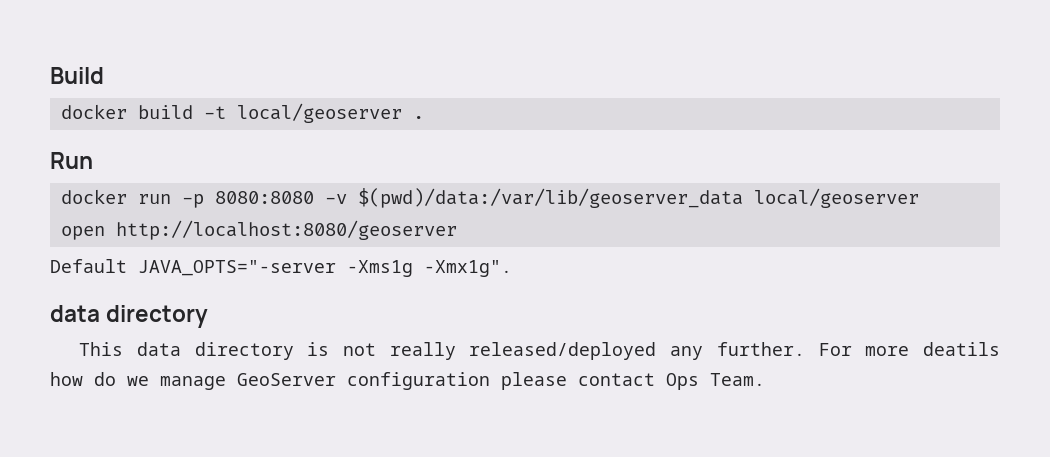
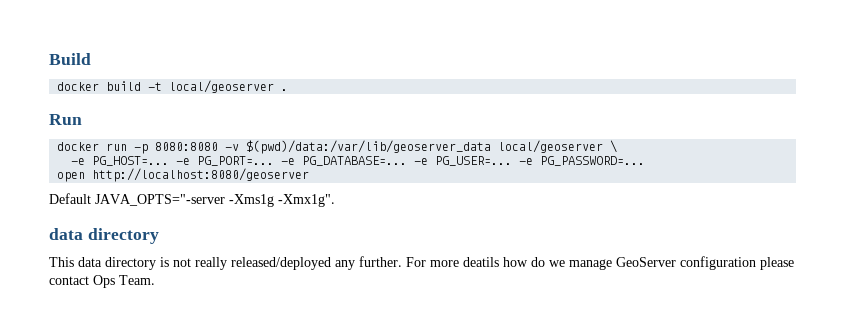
- docker run -p 8080:8080 -v $(pwd)/data:/var/lib/geoserver_data local/geoserver
+ docker run -p 8080:8080 -v $(pwd)/data:/var/lib/geoserver_data local/geoserver \
+ -e PG_HOST=... -e PG_PORT=... -e PG_DATABASE=... -e PG_USER=... -e PG_PASSWORD=...

